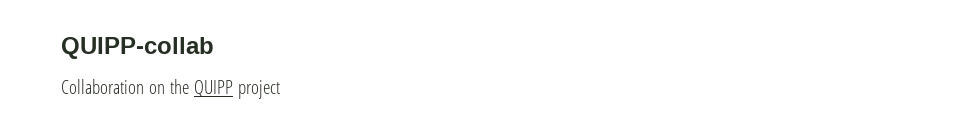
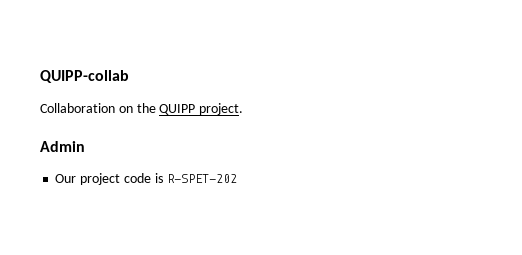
- Collaboration on the QUIPP project
+ Collaboration on the QUIPP project.
+ Admin
+ Our project code is R-SPET-202

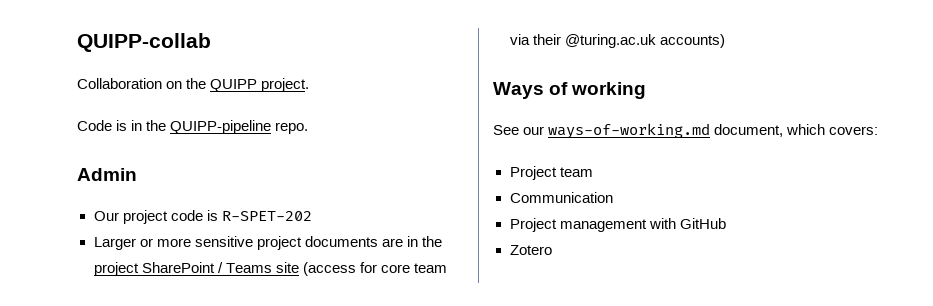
+ Code is in the QUIPP-pipeline repo.
+ Larger or more sensitive project documents are in the project SharePoint / Teams site (access for core team via their @turing.ac.uk accounts)
+ Ways of working
+ See our ways-of-working.md document, which covers:
+ Project team
+ Communication
+ Project management with GitHub
+ Zotero

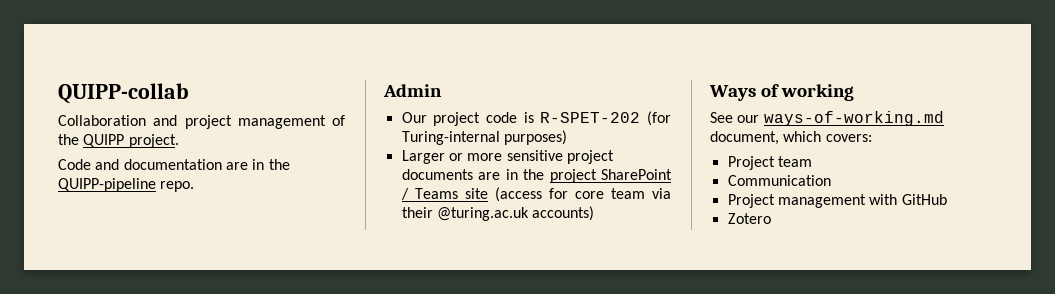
- Collaboration on the QUIPP project.
+ Collaboration and project management of the QUIPP project.
- Code is in the QUIPP-pipeline repo.
+ Code and documentation are in the QUIPP-pipeline repo.
- Our project code is R-SPET-202
+ Our project code is R-SPET-202 (for Turing-internal purposes)

